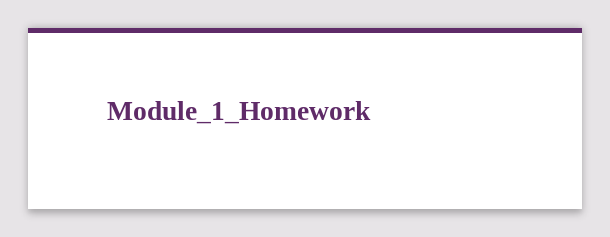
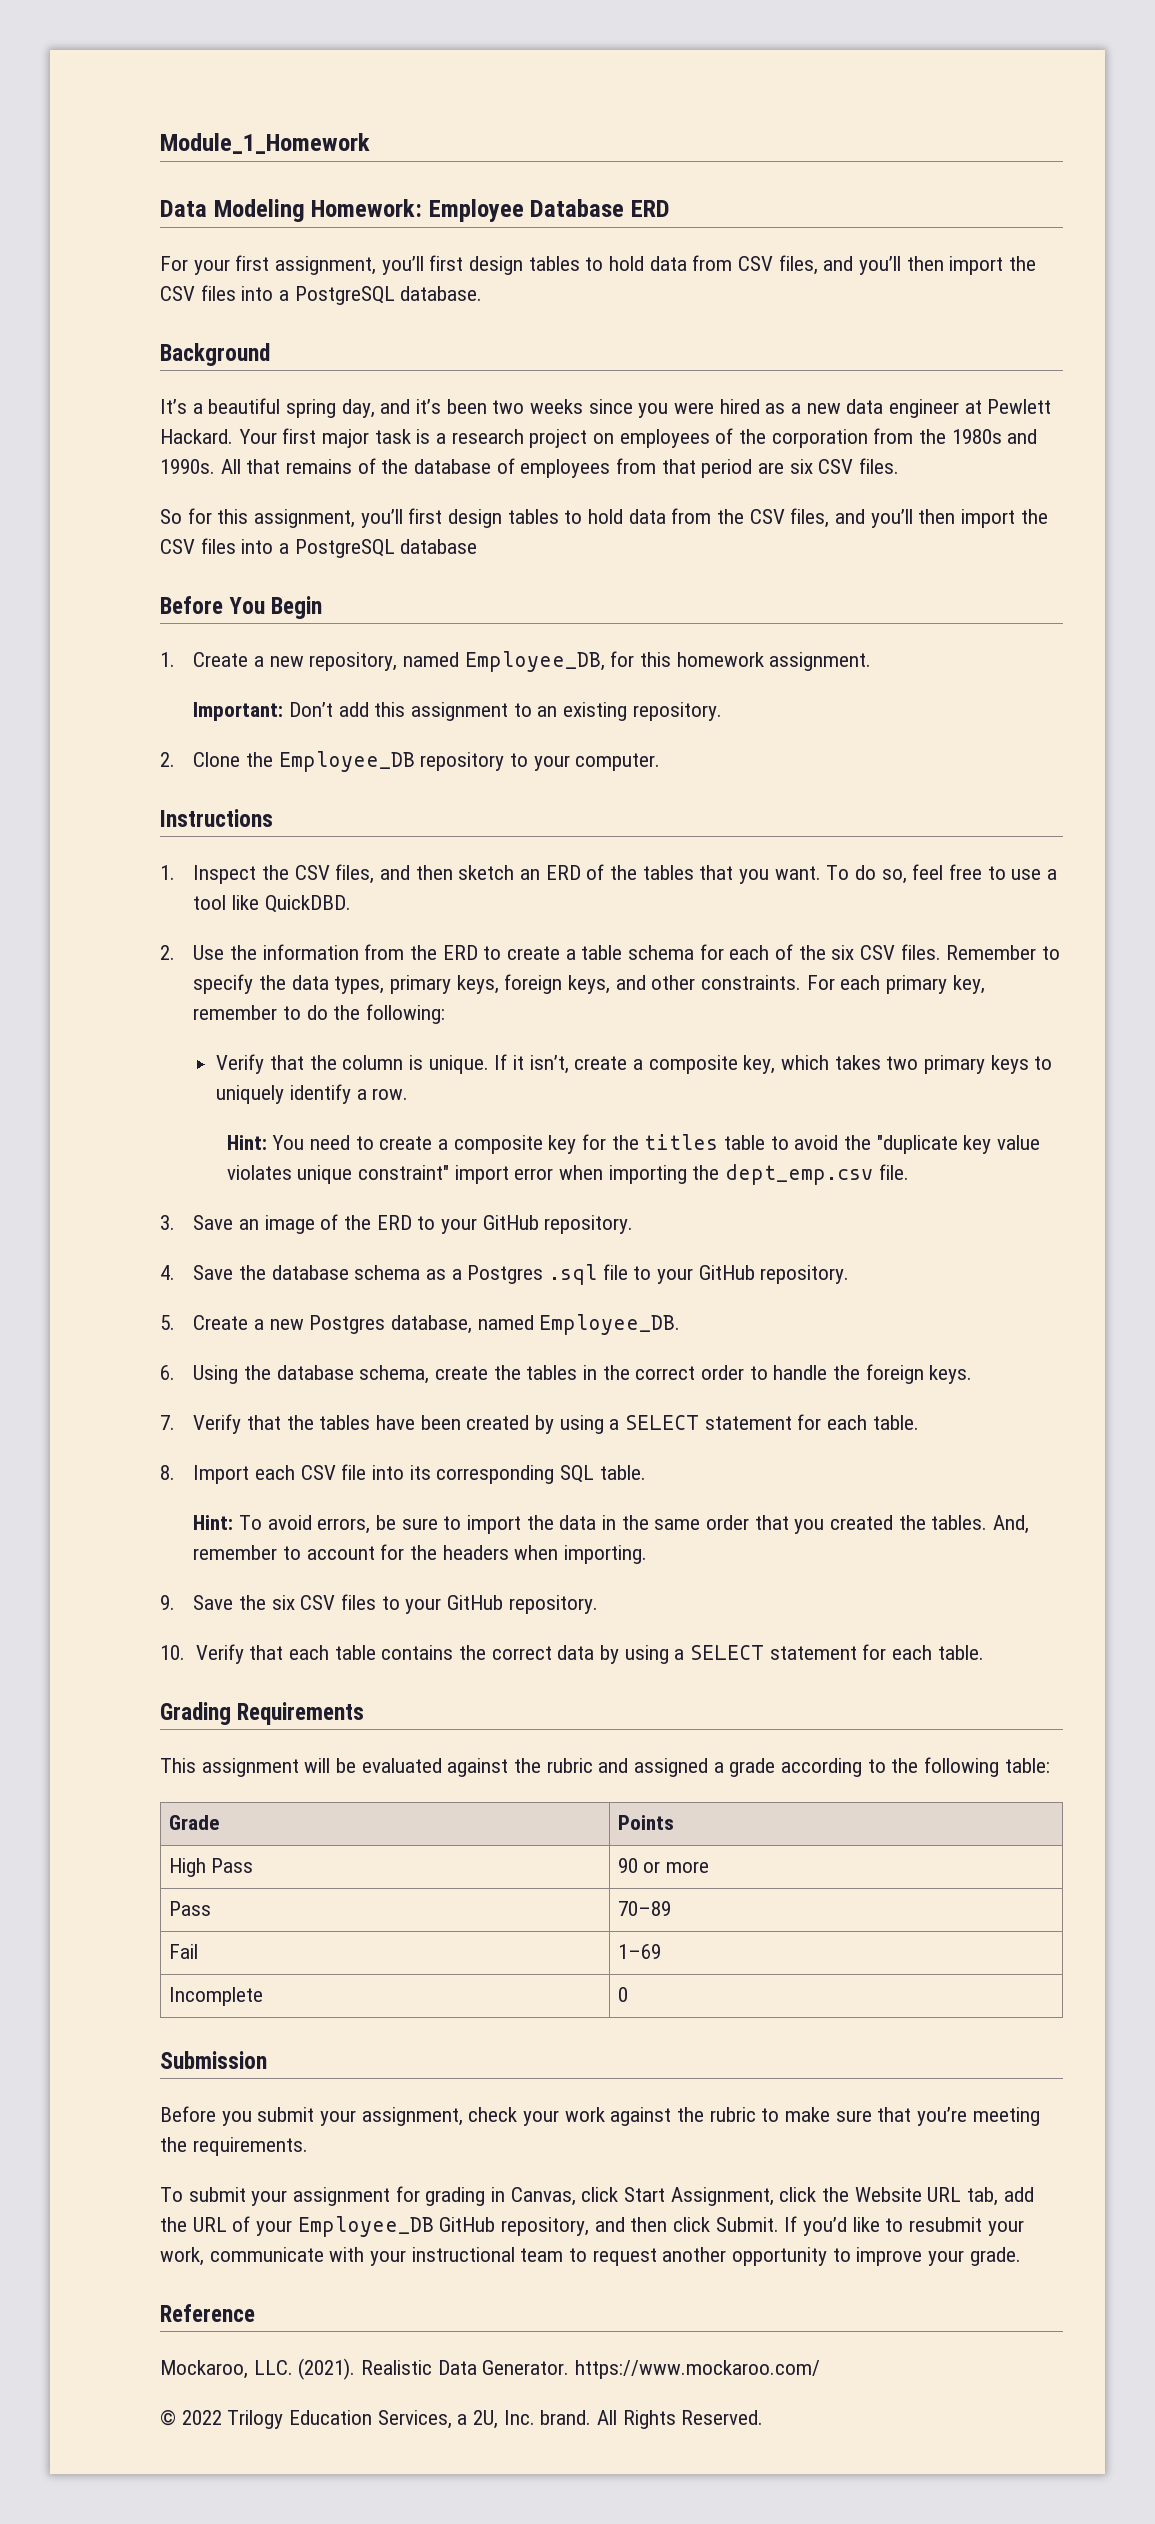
+ Data Modeling Homework: Employee Database ERD
+ For your first assignment, you’ll first design tables to hold data from CSV files, and you’ll then import the CSV files into a PostgreSQL database.
+ Background
+ It’s a beautiful spring day, and it’s been two weeks since you were hired as a new data engineer at Pewlett Hackard. Your first major task is a research project on employees of the corporation from the 1980s and 1990s. All that remains of the database of employees from that period are six CSV files.
+ So for this assignment, you’ll first design tables to hold data from the CSV files, and you’ll then import the CSV files into a PostgreSQL database
+ Before You Begin
+ 1. Create a new repository, named Employee_DB, for this homework assignment.
+ Important: Don’t add this assignment to an existing repository.
+ 2. Clone the Employee_DB repository to your computer.
+ Instructions
+ 1. Inspect the CSV files, and then sketch an ERD of the tables that you want. To do so, feel free to use a tool like QuickDBD.
+ 2. Use the information from the ERD to create a table schema for each of the six CSV files. Remember to specify the data types, primary keys, foreign keys, and other constraints. For each primary key, remember to do the following:
+ Verify that the column is unique. If it isn’t, create a composite key, which takes two primary keys to uniquely identify a row.
+ Hint: You need to create a composite key for the titles table to avoid the "duplicate key value violates unique constraint" import error when importing the dept_emp.csv file.
+ 3. Save an image of the ERD to your GitHub repository.
+ 4. Save the database schema as a Postgres .sql file to your GitHub repository.
+ 5. Create a new Postgres database, named Employee_DB.
+ 6. Using the database schema, create the tables in the correct order to handle the foreign keys.
+ 7. Verify that the tables have been created by using a SELECT statement for each table.
+ 8. Import each CSV file into its corresponding SQL table.
+ Hint: To avoid errors, be sure to import the data in the same order that you created the tables. And, remember to account for the headers when importing.
+ 9. Save the six CSV files to your GitHub repository.
+ 10. Verify that each table contains the correct data by using a SELECT statement for each table.
+ Grading Requirements
+ This assignment will be evaluated against the rubric and assigned a grade according to the following table:
+ Grade | Points
+ High Pass | 90 or more
+ Pass | 70–89
+ Fail | 1–69
+ Incomplete | 0
+ Submission
+ Before you submit your assignment, check your work against the rubric to make sure that you’re meeting the requirements.
+ To submit your assignment for grading in Canvas, click Start Assignment, click the Website URL tab, add the URL of your Employee_DB GitHub repository, and then click Submit. If you’d like to resubmit your work, communicate with your instructional team to request another opportunity to improve your grade.
+ Reference
+ Mockaroo, LLC. (2021). Realistic Data Generator. https://www.mockaroo.com/
+ © 2022 Trilogy Education Services, a 2U, Inc. brand. All Rights Reserved.

